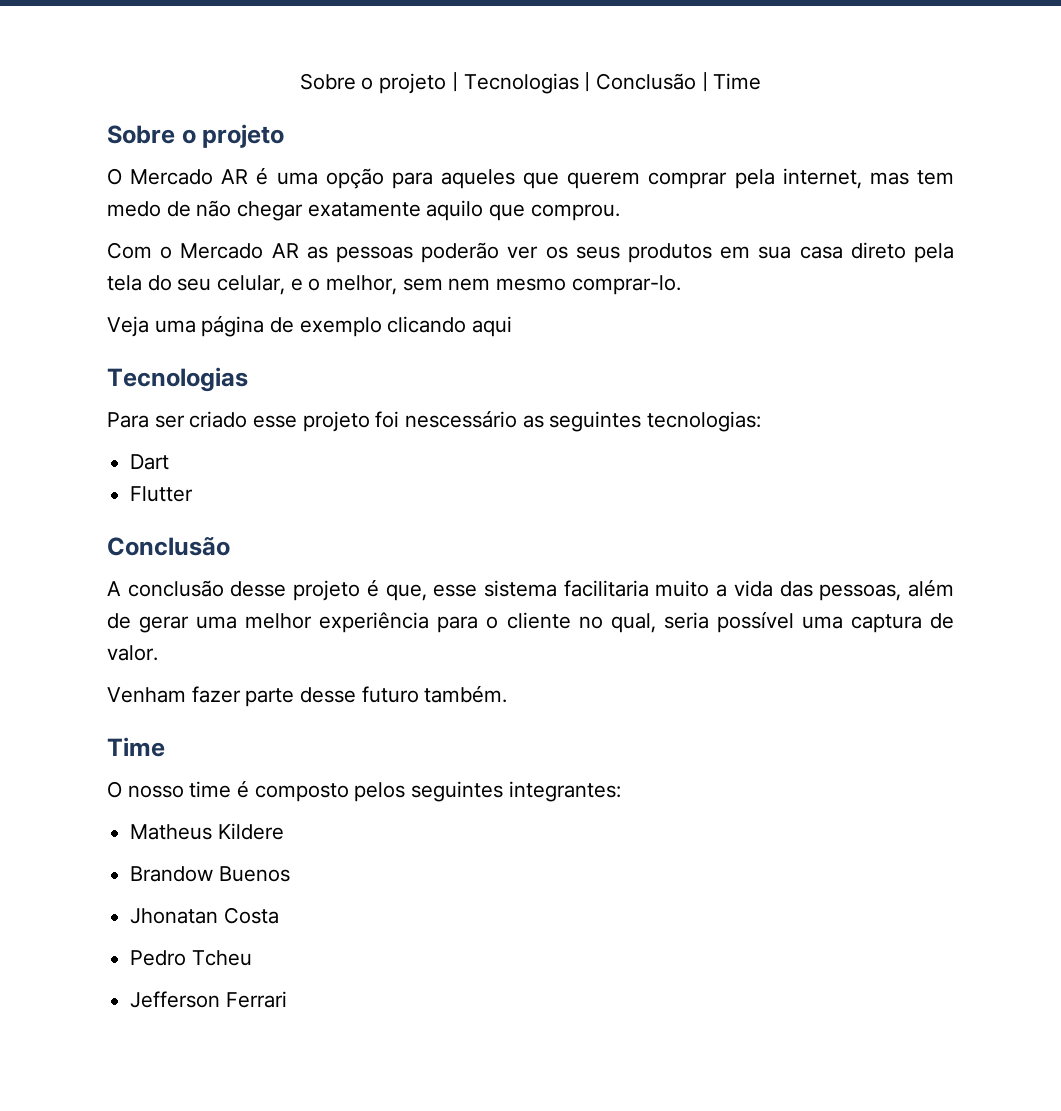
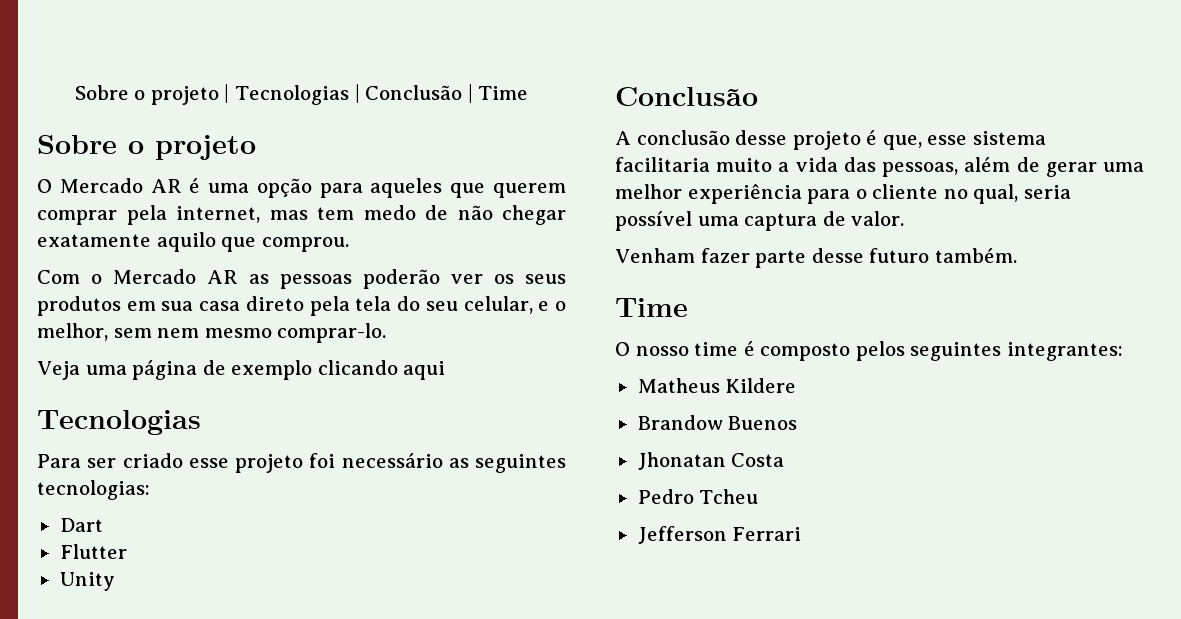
- Para ser criado esse projeto foi nescessário as seguintes tecnologias:
+ Para ser criado esse projeto foi necessário as seguintes tecnologias:
+ Unity

